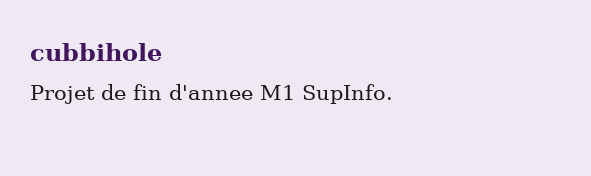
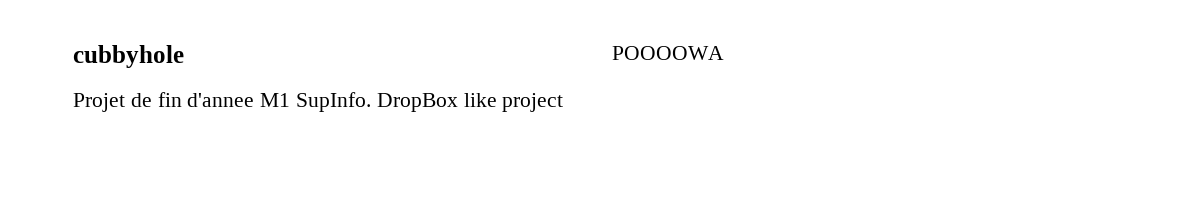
- cubbihole
+ cubbyhole
+ DropBox like project POOOOWA

